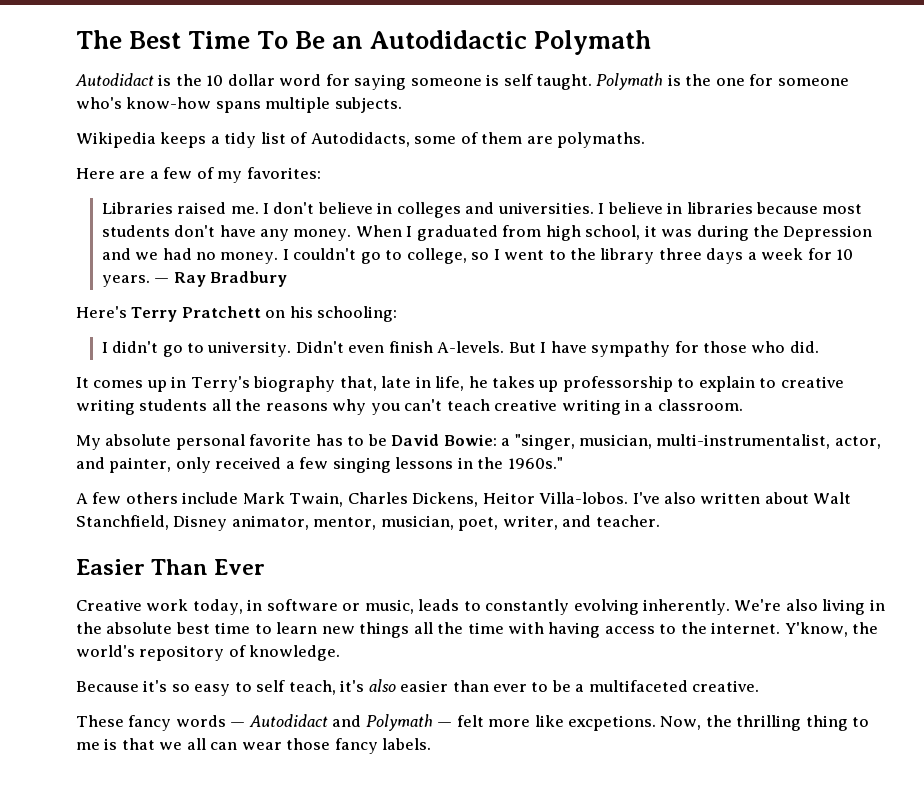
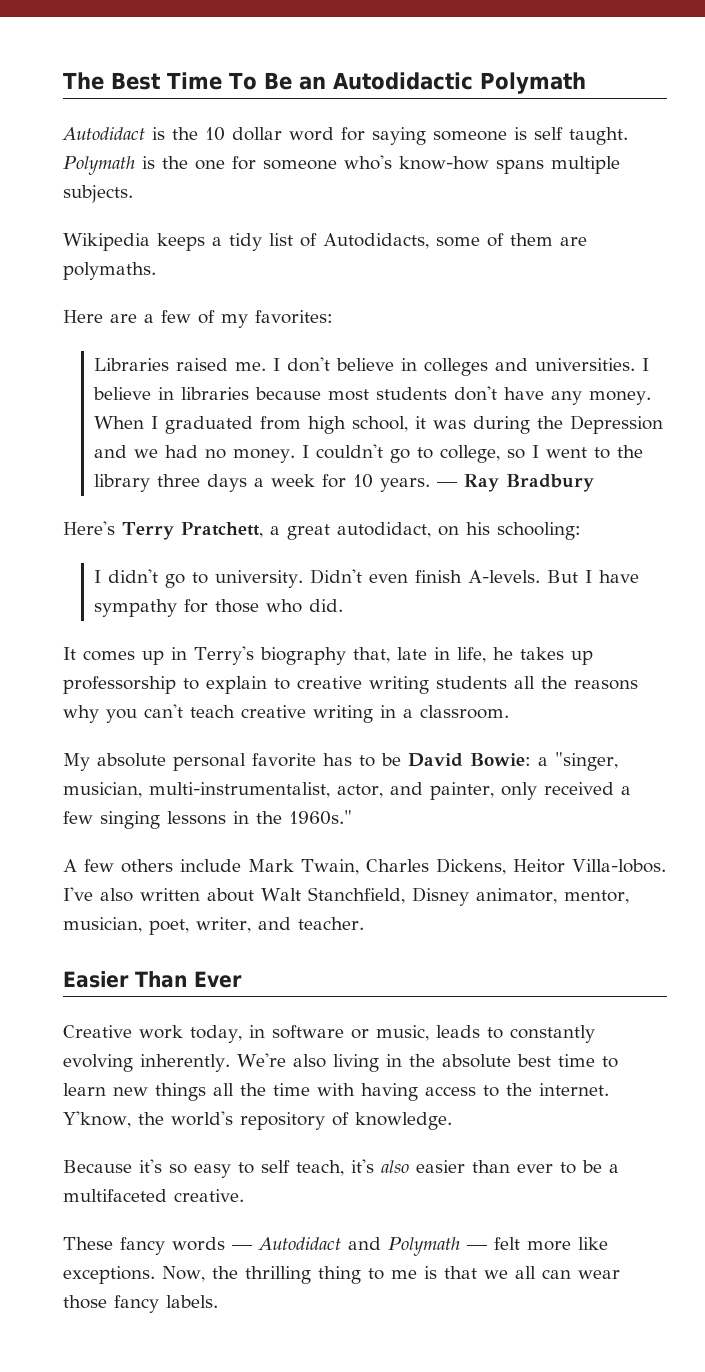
- Here's Terry Pratchett on his schooling:
+ Here's Terry Pratchett, a great autodidact, on his schooling:
- These fancy words — Autodidact and Polymath — felt more like excpetions.
+ These fancy words — Autodidact and Polymath — felt more like exceptions.

